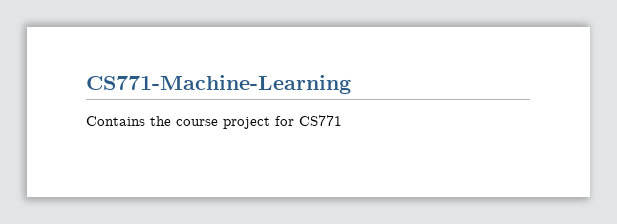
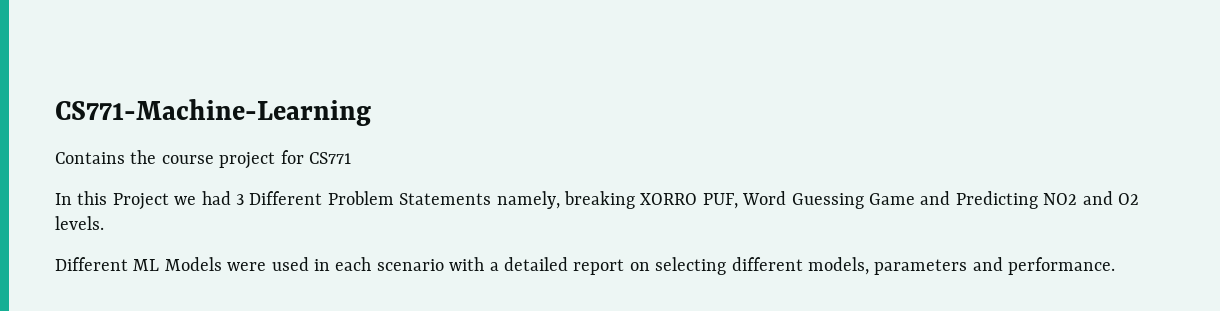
+ In this Project we had 3 Different Problem Statements namely, breaking XORRO PUF, Word Guessing Game and Predicting NO2 and O2 levels.
+ Different ML Models were used in each scenario with a detailed report on selecting different models, parameters and performance.

